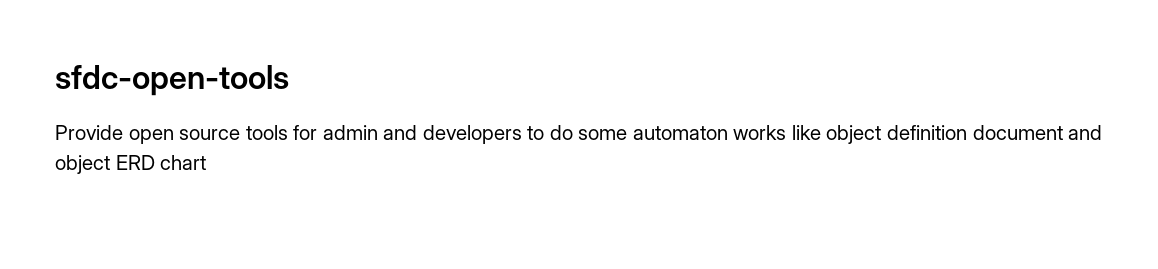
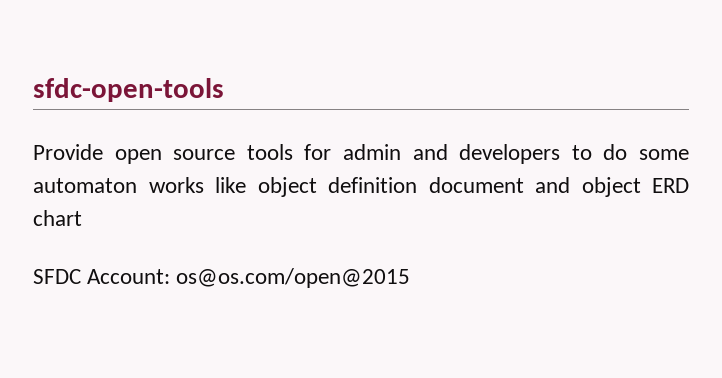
+ SFDC Account: os@os.com/open@2015

